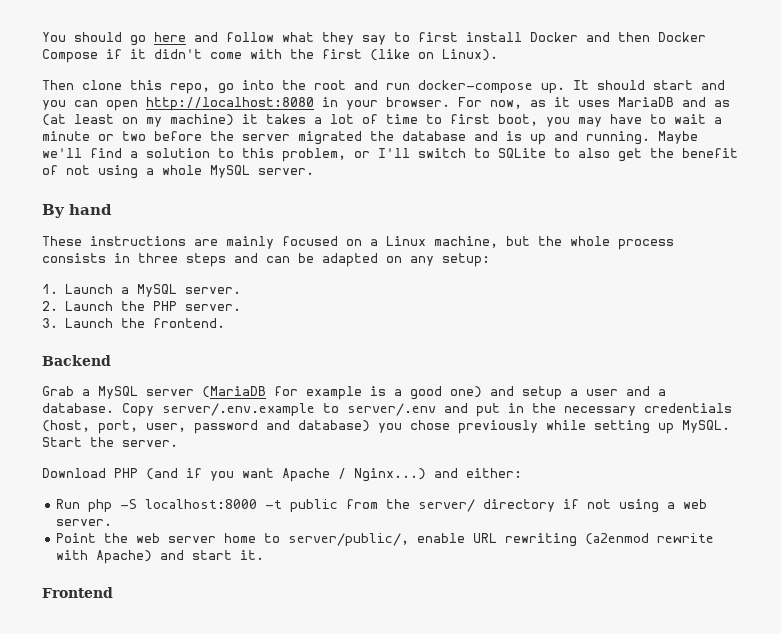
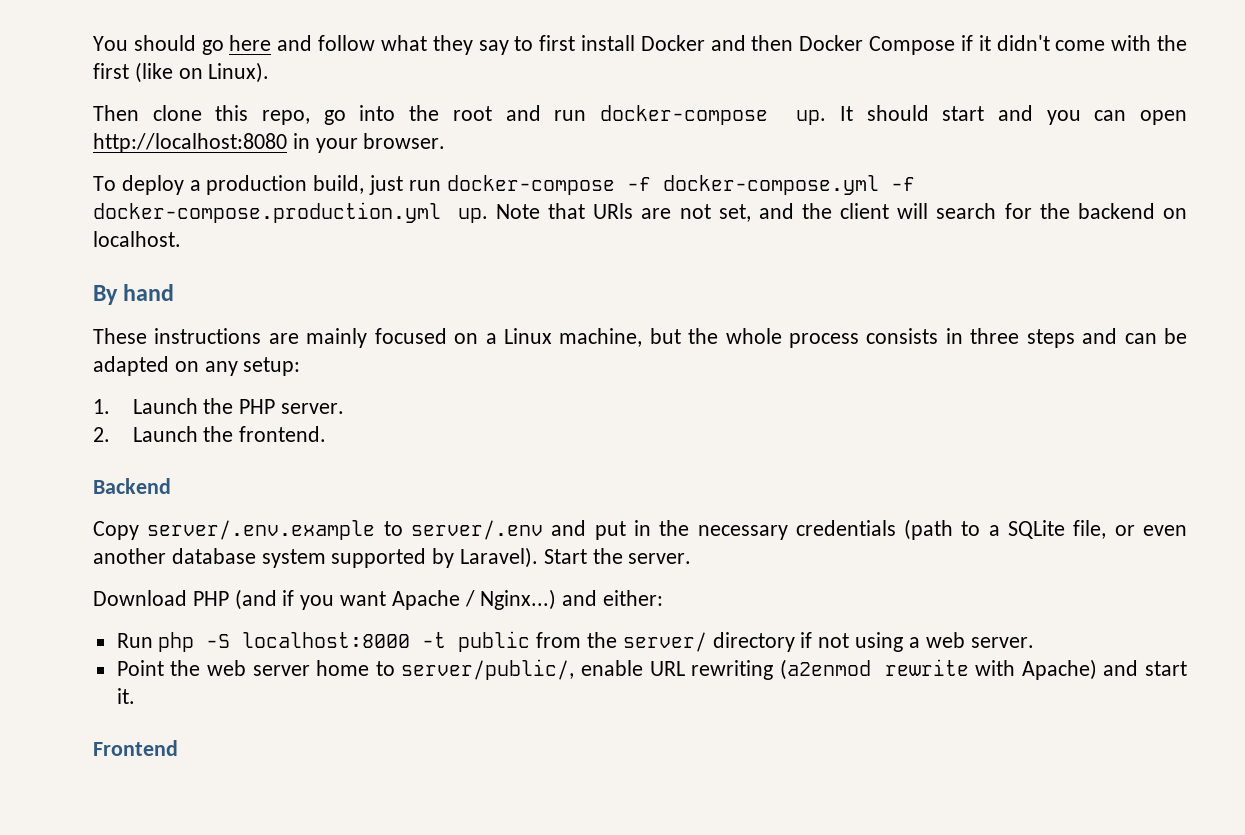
- It should start and you can open http://localhost:8080 in your browser. For now, as it uses MariaDB and as (at least on my machine) it takes a lot of time to first boot, you may have to wait a minute or two before the server migrated the database and is up and running. Maybe we'll find a solution to this problem, or I'll switch to SQLite to also get the benefit of not using a whole MySQL server.
+ It should start and you can open http://localhost:8080 in your browser.
+ To deploy a production build, just run docker-compose -f docker-compose.yml -f docker-compose.production.yml up. Note that URls are not set, and the client will search for the backend on localhost.
- 1. Launch a MySQL server.
- 2. Launch the PHP server.
+ 1. Launch the PHP server.
- 3. Launch the frontend.
+ 2. Launch the frontend.
- Grab a MySQL server (MariaDB for example is a good one) and setup a user and a database. Copy server/.env.example to server/.env and put in the necessary credentials (host, port, user, password and database) you chose previously while setting up MySQL.
+ Copy server/.env.example to server/.env and put in the necessary credentials (path to a SQLite file, or even another database system supported by Laravel).

